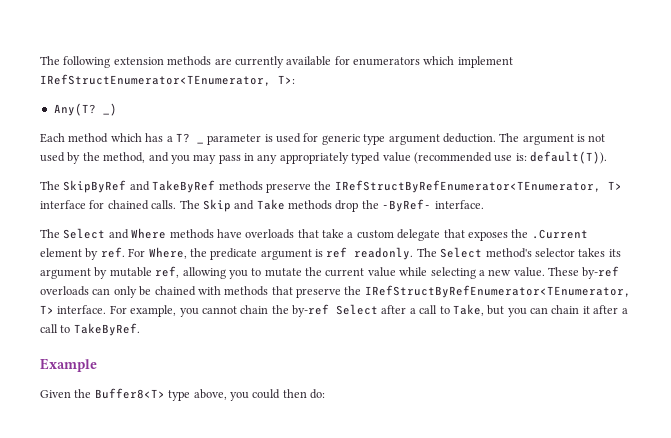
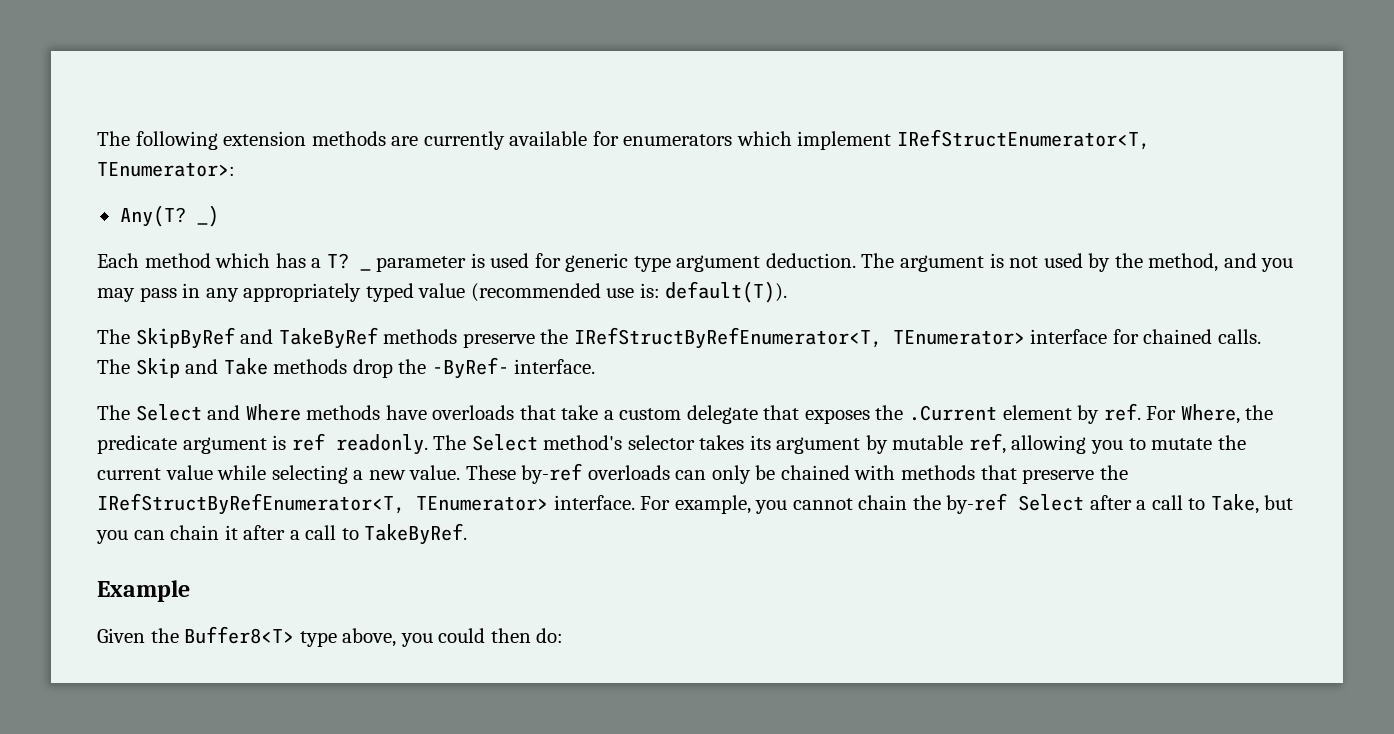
- The following extension methods are currently available for enumerators which implement IRefStructEnumerator<TEnumerator, T>:
+ The following extension methods are currently available for enumerators which implement IRefStructEnumerator<T, TEnumerator>:
- The SkipByRef and TakeByRef methods preserve the IRefStructByRefEnumerator<TEnumerator, T> interface for chained calls.
+ The SkipByRef and TakeByRef methods preserve the IRefStructByRefEnumerator<T, TEnumerator> interface for chained calls.
- These by-ref overloads can only be chained with methods that preserve the IRefStructByRefEnumerator<TEnumerator, T> interface.
+ These by-ref overloads can only be chained with methods that preserve the IRefStructByRefEnumerator<T, TEnumerator> interface.

